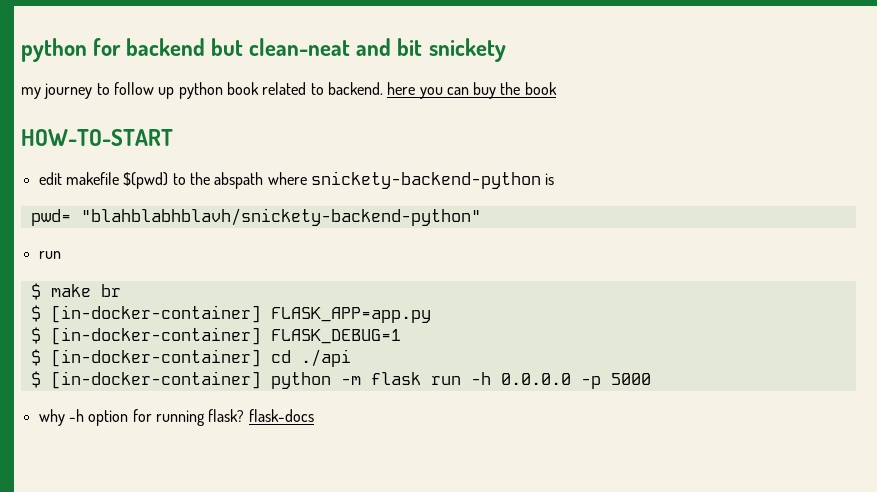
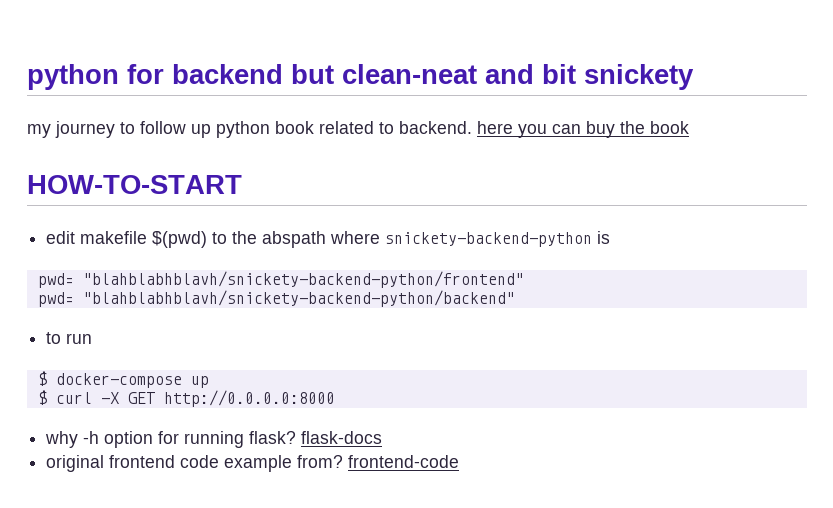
- pwd= "blahblabhblavh/snickety-backend-python"
- run
+ pwd= "blahblabhblavh/snickety-backend-python/frontend"
+ pwd= "blahblabhblavh/snickety-backend-python/backend"
+ to run
- $ make br
- $ [in-docker-container] FLASK_APP=app.py
- $ [in-docker-container] FLASK_DEBUG=1
- $ [in-docker-container] cd ./api
- $ [in-docker-container] python -m flask run -h 0.0.0.0 -p 5000
+ $ docker-compose up
+ $ curl -X GET http://0.0.0.0:8000
+ original frontend code example from? frontend-code

